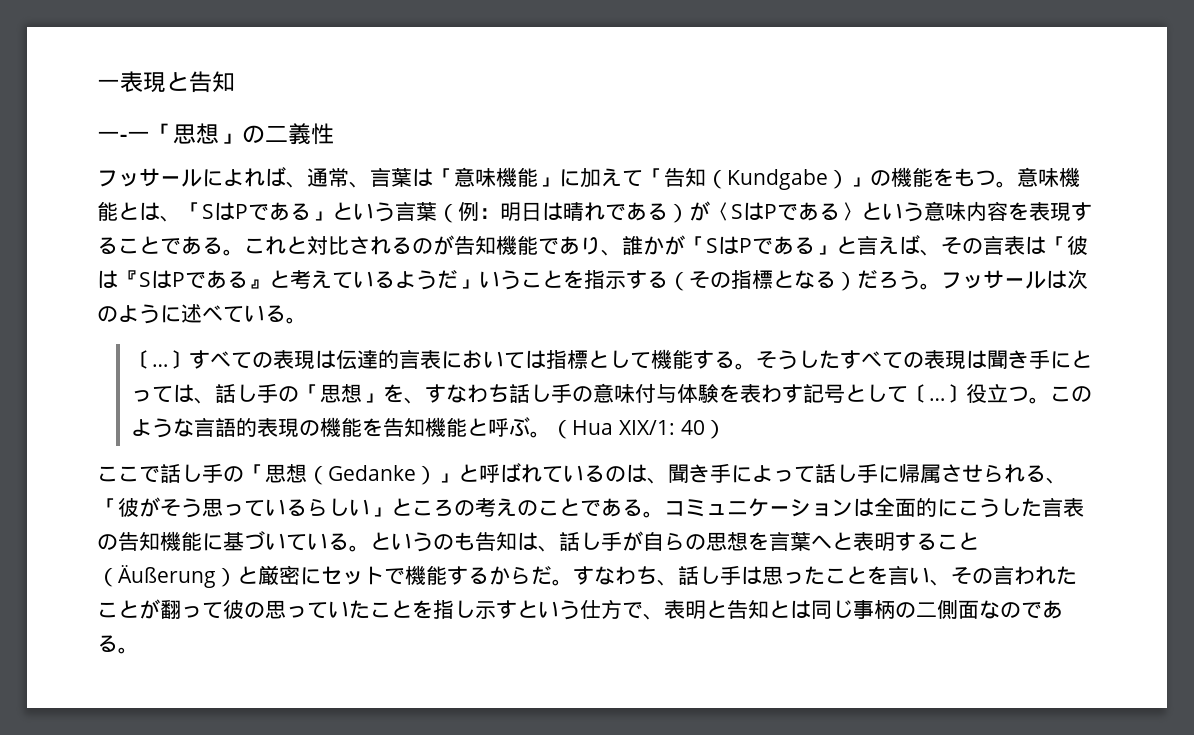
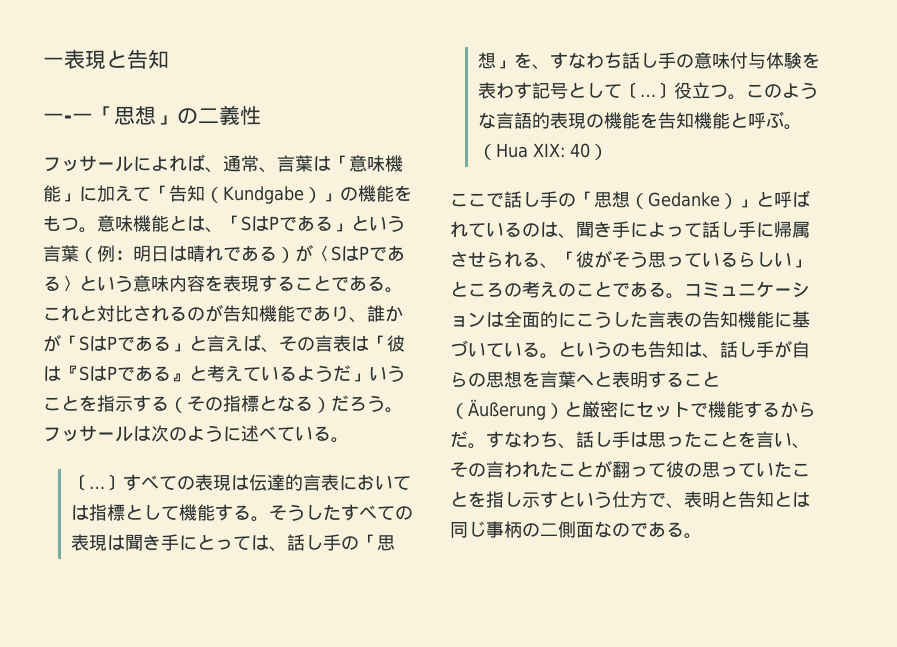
- （Hua XIX/1: 40）
+ （Hua XIX: 40）

